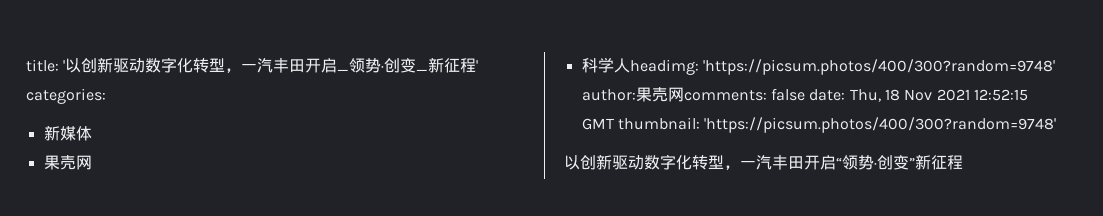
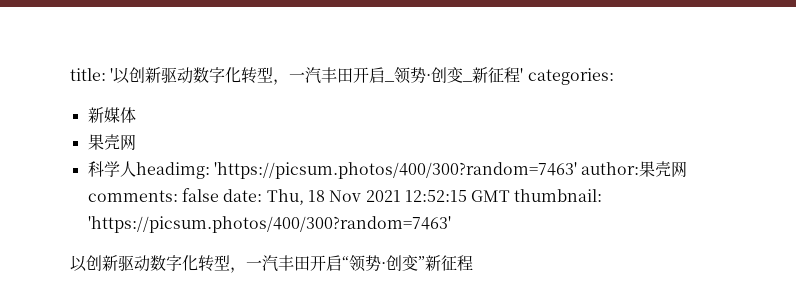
- 科学人headimg: 'https://picsum.photos/400/300?random=9748' author:果壳网comments: false date: Thu, 18 Nov 2021 12:52:15 GMT thumbnail: 'https://picsum.photos/400/300?random=9748'
+ 科学人headimg: 'https://picsum.photos/400/300?random=7463' author:果壳网comments: false date: Thu, 18 Nov 2021 12:52:15 GMT thumbnail: 'https://picsum.photos/400/300?random=7463'

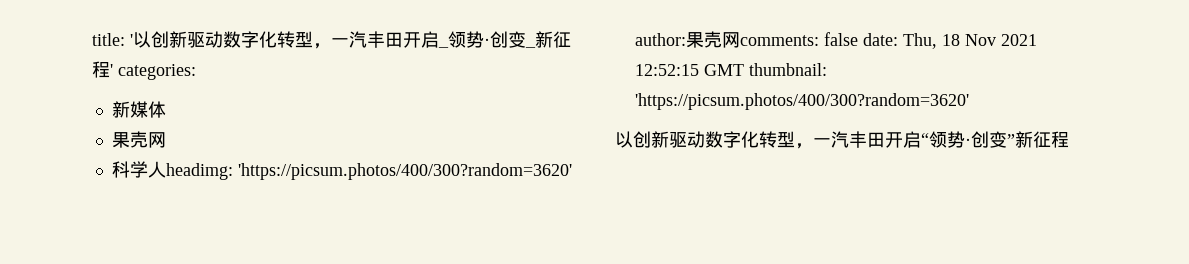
- 科学人headimg: 'https://picsum.photos/400/300?random=7463' author:果壳网comments: false date: Thu, 18 Nov 2021 12:52:15 GMT thumbnail: 'https://picsum.photos/400/300?random=7463'
+ 科学人headimg: 'https://picsum.photos/400/300?random=3620' author:果壳网comments: false date: Thu, 18 Nov 2021 12:52:15 GMT thumbnail: 'https://picsum.photos/400/300?random=3620'

